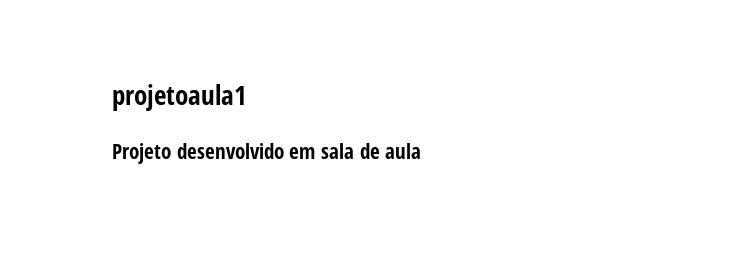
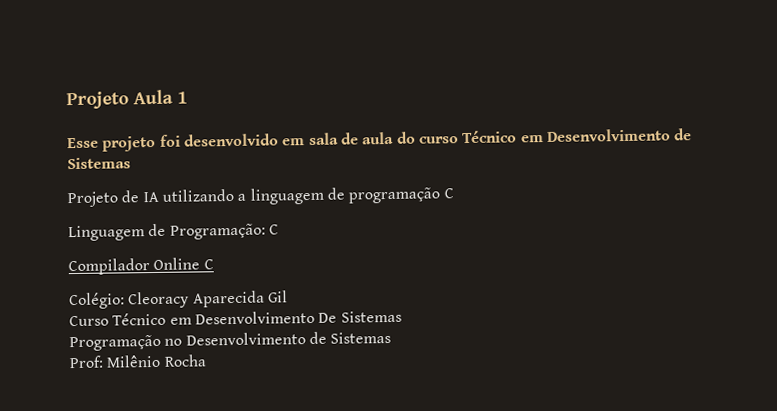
- projetoaula1
- Projeto desenvolvido em sala de aula
+ Projeto Aula 1
+ Esse projeto foi desenvolvido em sala de aula do curso Técnico em Desenvolvimento de Sistemas
+ Projeto de IA utilizando a linguagem de programação C
+ Linguagem de Programação: C
+ Compilador Online C
+ Colégio: Cleoracy Aparecida Gil
+ Curso Técnico em Desenvolvimento De Sistemas
+ Programação no Desenvolvimento de Sistemas
+ Prof: Milênio Rocha

